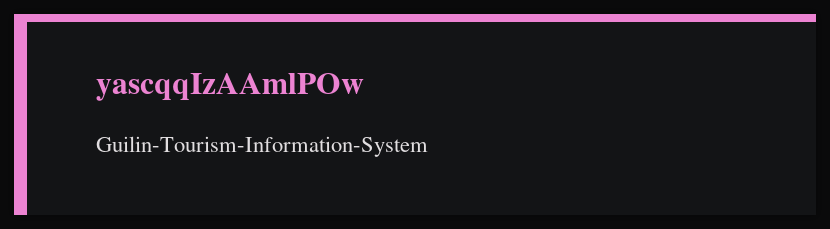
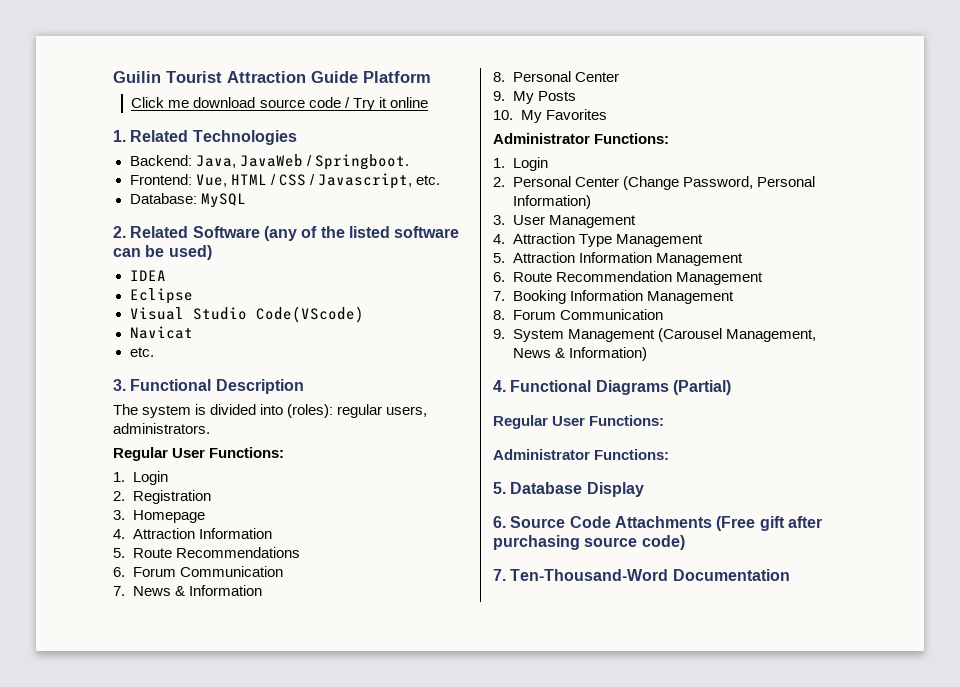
- yascqqIzAAmlPOw
- Guilin-Tourism-Information-System
+ Guilin Tourist Attraction Guide Platform
+ Click me download source code / Try it online
+ 1. Related Technologies
+ Backend: Java, JavaWeb / Springboot.
+ Frontend: Vue, HTML / CSS / Javascript, etc.
+ Database: MySQL
+ 2. Related Software (any of the listed software can be used)
+ IDEA
+ Eclipse
+ Visual Studio Code(VScode)
+ Navicat
+ etc.
+ 3. Functional Description
+ The system is divided into (roles): regular users, administrators.
+ Regular User Functions:
+ 1. Login
+ 2. Registration
+ 3. Homepage
+ 4. Attraction Information
+ 5. Route Recommendations
+ 6. Forum Communication
+ 7. News & Information
+ 8. Personal Center
+ 9. My Posts
+ 10. My Favorites
+ Administrator Functions:
+ 1. Login
+ 2. Personal Center (Change Password, Personal Information)
+ 3. User Management
+ 4. Attraction Type Management
+ 5. Attraction Information Management
+ 6. Route Recommendation Management
+ 7. Booking Information Management
+ 8. Forum Communication
+ 9. System Management (Carousel Management, News & Information)
+ 4. Functional Diagrams (Partial)
+ Regular User Functions:
+ Administrator Functions:
+ 5. Database Display
+ 6. Source Code Attachments (Free gift after purchasing source code)
+ 7. Ten-Thousand-Word Documentation

